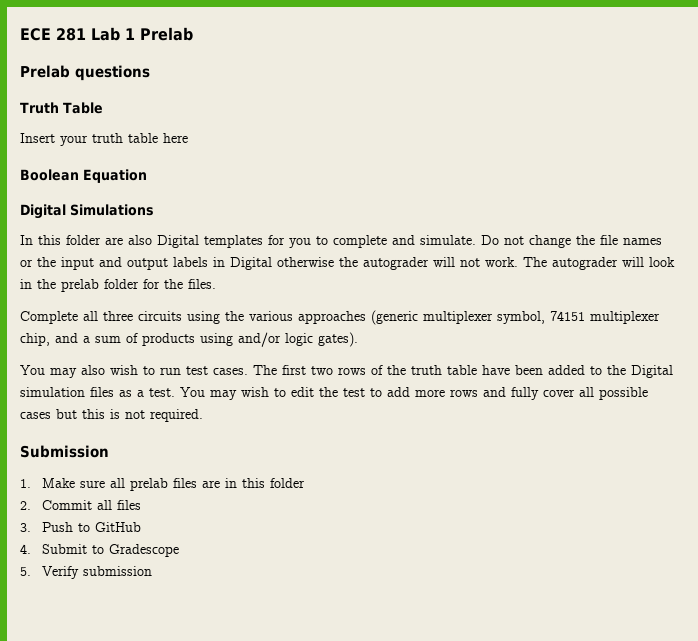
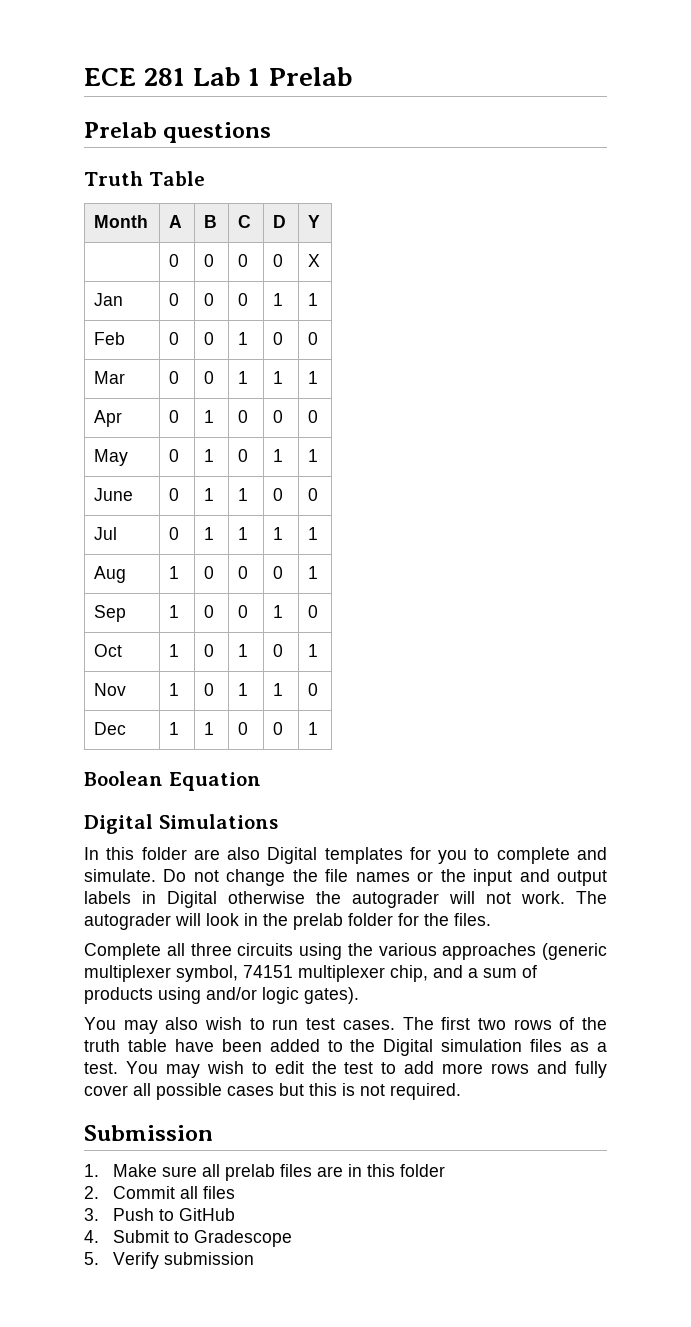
- Insert your truth table here
+ Month | A | B | C | D | Y
+ | 0 | 0 | 0 | 0 | X
+ Jan | 0 | 0 | 0 | 1 | 1
+ Feb | 0 | 0 | 1 | 0 | 0
+ Mar | 0 | 0 | 1 | 1 | 1
+ Apr | 0 | 1 | 0 | 0 | 0
+ May | 0 | 1 | 0 | 1 | 1
+ June | 0 | 1 | 1 | 0 | 0
+ Jul | 0 | 1 | 1 | 1 | 1
+ Aug | 1 | 0 | 0 | 0 | 1
+ Sep | 1 | 0 | 0 | 1 | 0
+ Oct | 1 | 0 | 1 | 0 | 1
+ Nov | 1 | 0 | 1 | 1 | 0
+ Dec | 1 | 1 | 0 | 0 | 1

